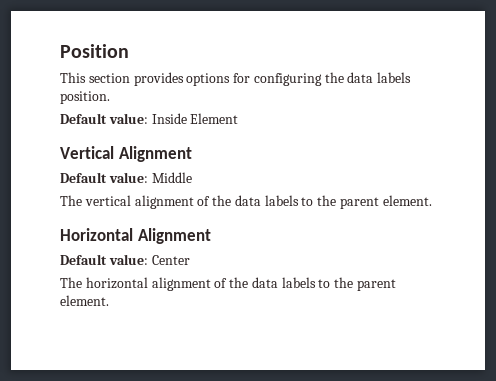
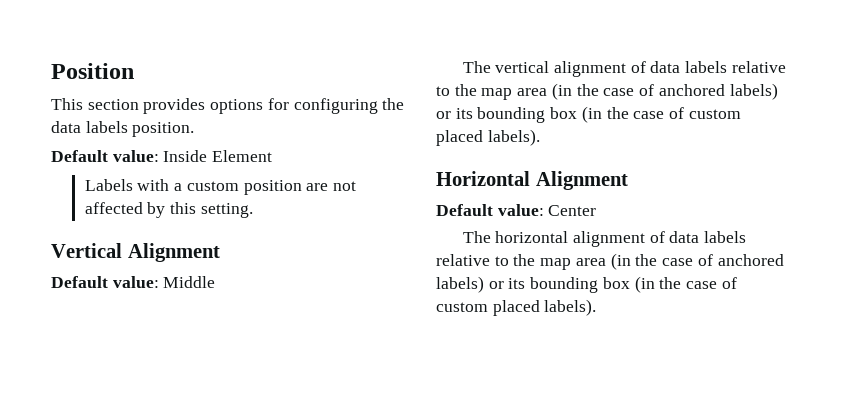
+ Labels with a custom position are not affected by this setting.
- The vertical alignment of the data labels to the parent element.
+ The vertical alignment of data labels relative to the map area (in the case of anchored labels) or its bounding box (in the case of custom placed labels).
- The horizontal alignment of the data labels to the parent element.
+ The horizontal alignment of data labels relative to the map area (in the case of anchored labels) or its bounding box (in the case of custom placed labels).

